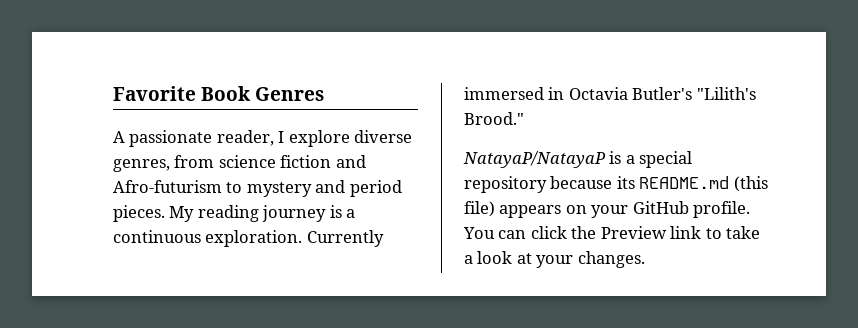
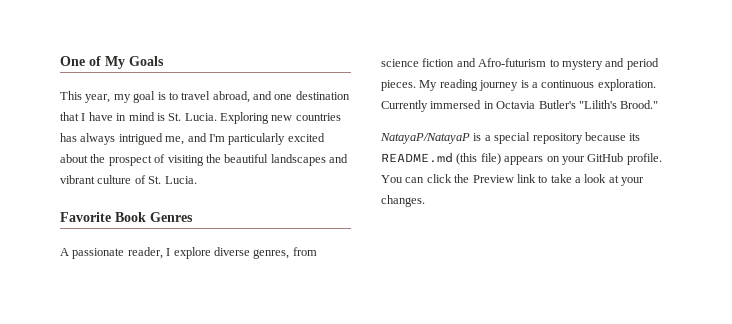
+ One of My Goals
+ This year, my goal is to travel abroad, and one destination that I have in mind is St. Lucia. Exploring new countries has always intrigued me, and I'm particularly excited about the prospect of visiting the beautiful landscapes and vibrant culture of St. Lucia.

